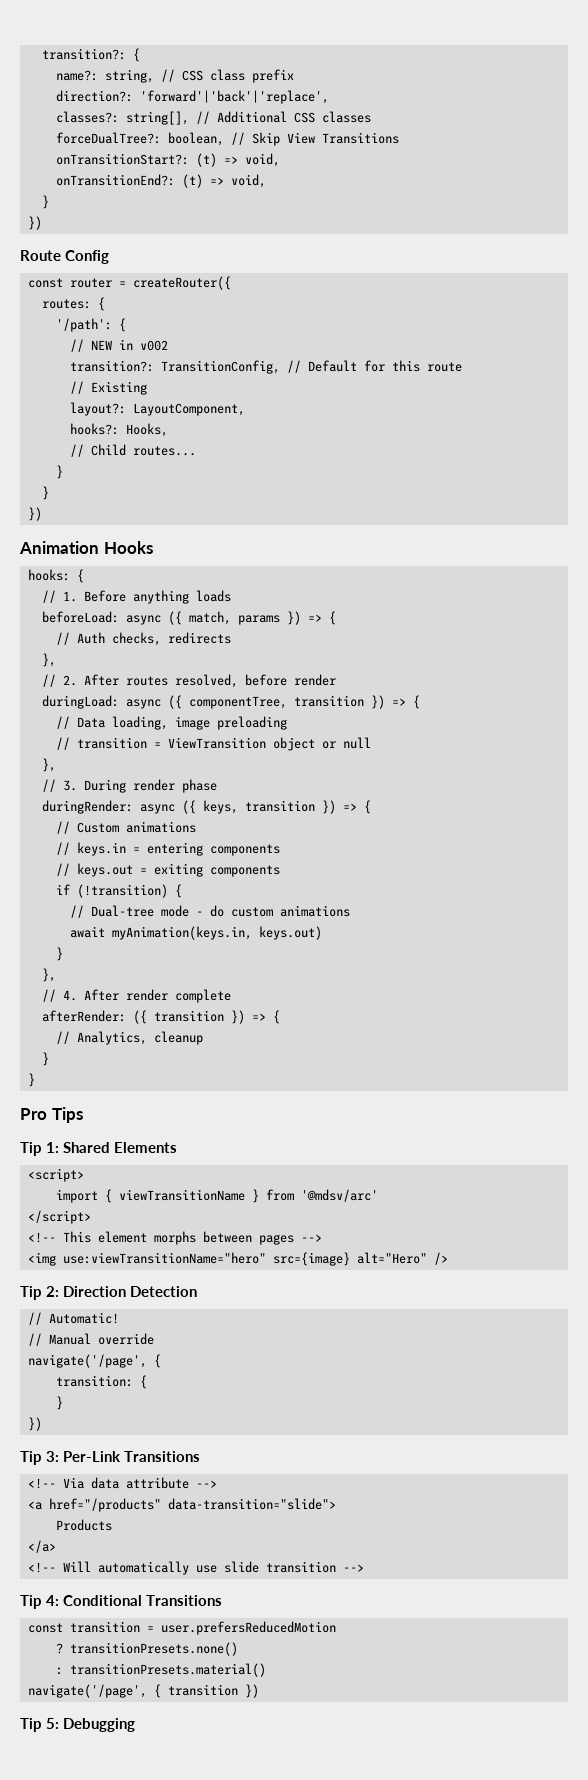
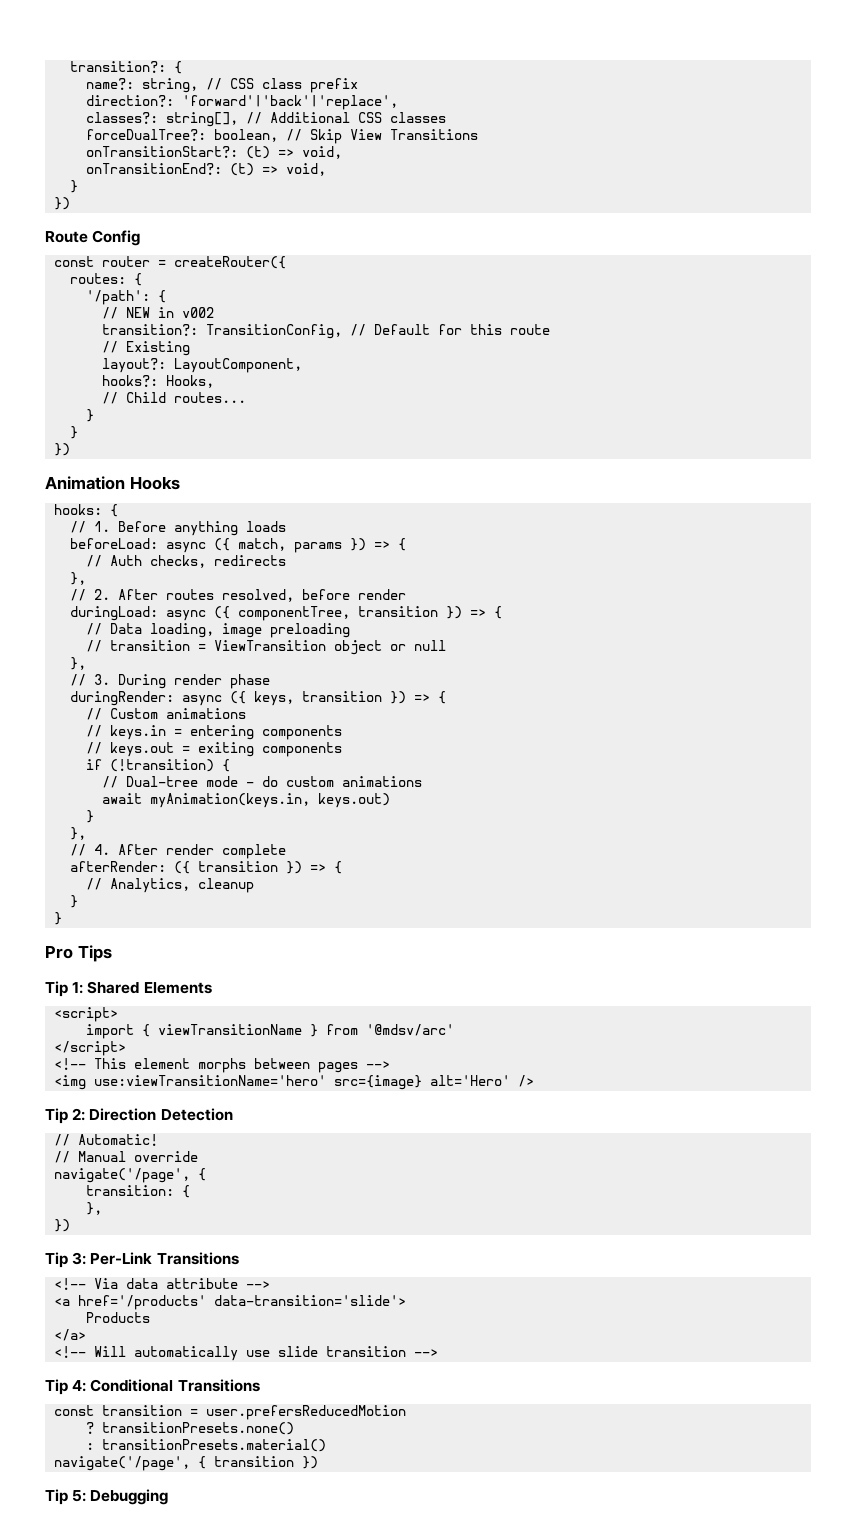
- <img use:viewTransitionName="hero" src={image} alt="Hero" />
+ <img use:viewTransitionName='hero' src={image} alt='Hero' />
  transition: {
- }
+ },
- <a href="/products" data-transition="slide">
+ <a href='/products' data-transition='slide'>

